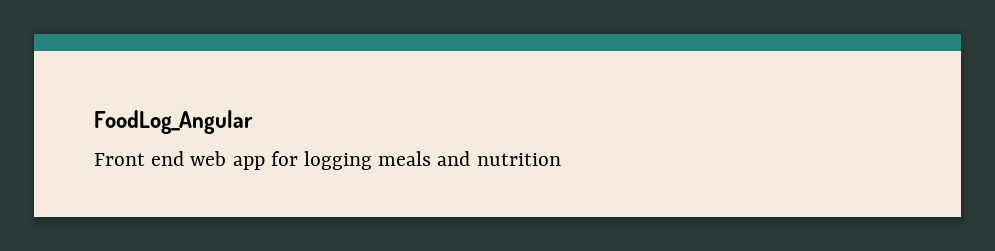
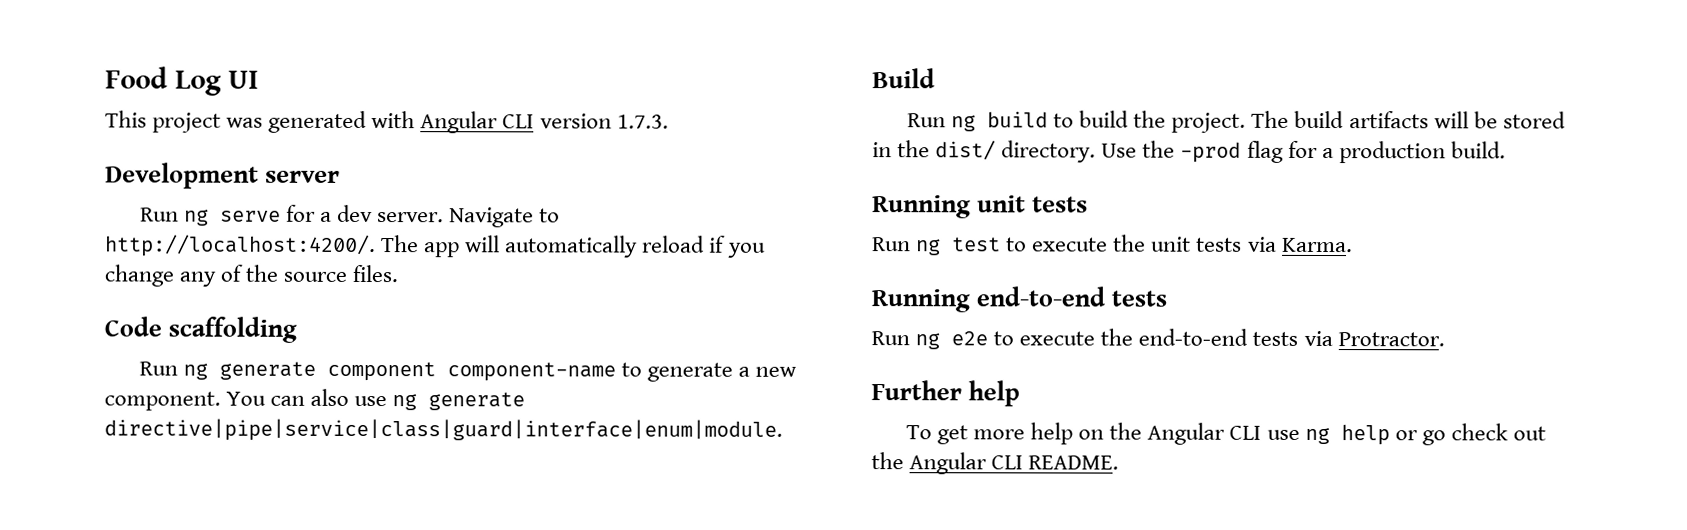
- FoodLog_Angular
- Front end web app for logging meals and nutrition
+ Food Log UI
+ This project was generated with Angular CLI version 1.7.3.
+ Development server
+ Run ng serve for a dev server. Navigate to http://localhost:4200/. The app will automatically reload if you change any of the source files.
+ Code scaffolding
+ Run ng generate component component-name to generate a new component. You can also use ng generate directive|pipe|service|class|guard|interface|enum|module.
+ Build
+ Run ng build to build the project. The build artifacts will be stored in the dist/ directory. Use the -prod flag for a production build.
+ Running unit tests
+ Run ng test to execute the unit tests via Karma.
+ Running end-to-end tests
+ Run ng e2e to execute the end-to-end tests via Protractor.
+ Further help
+ To get more help on the Angular CLI use ng help or go check out the Angular CLI README.

